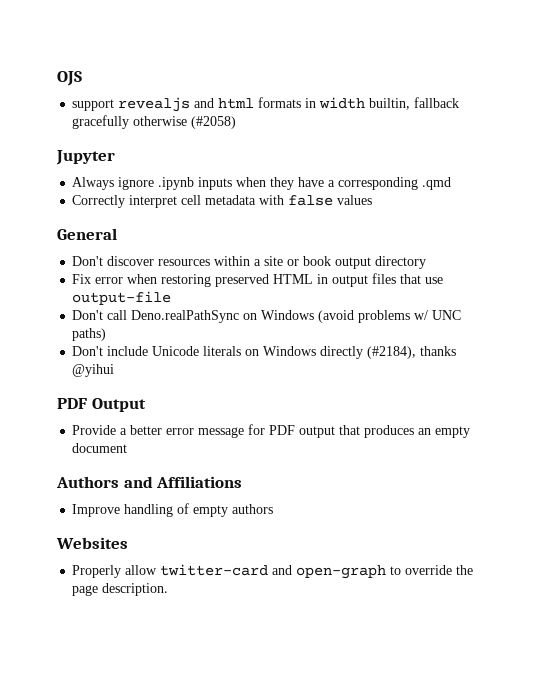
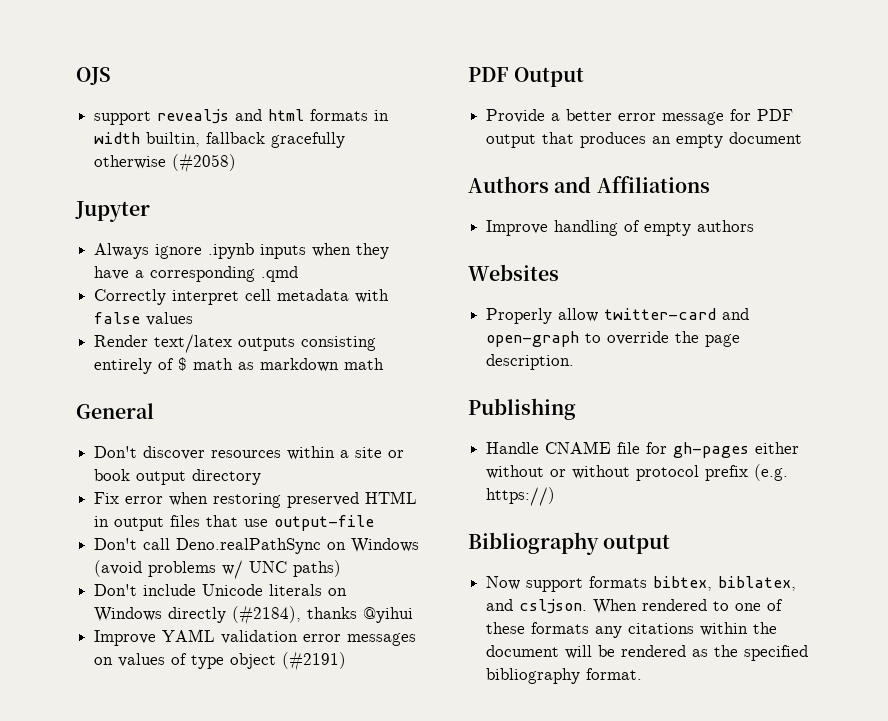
+ Render text/latex outputs consisting entirely of $ math as markdown math
+ Improve YAML validation error messages on values of type object (#2191)
+ Publishing
+ Handle CNAME file for gh-pages either without or without protocol prefix (e.g. https://)
+ Bibliography output
+ Now support formats bibtex, biblatex, and csljson. When rendered to one of these formats any citations within the document will be rendered as the specified bibliography format.

